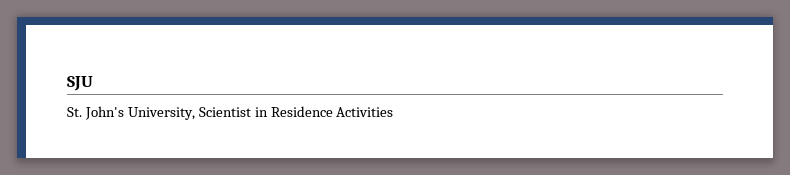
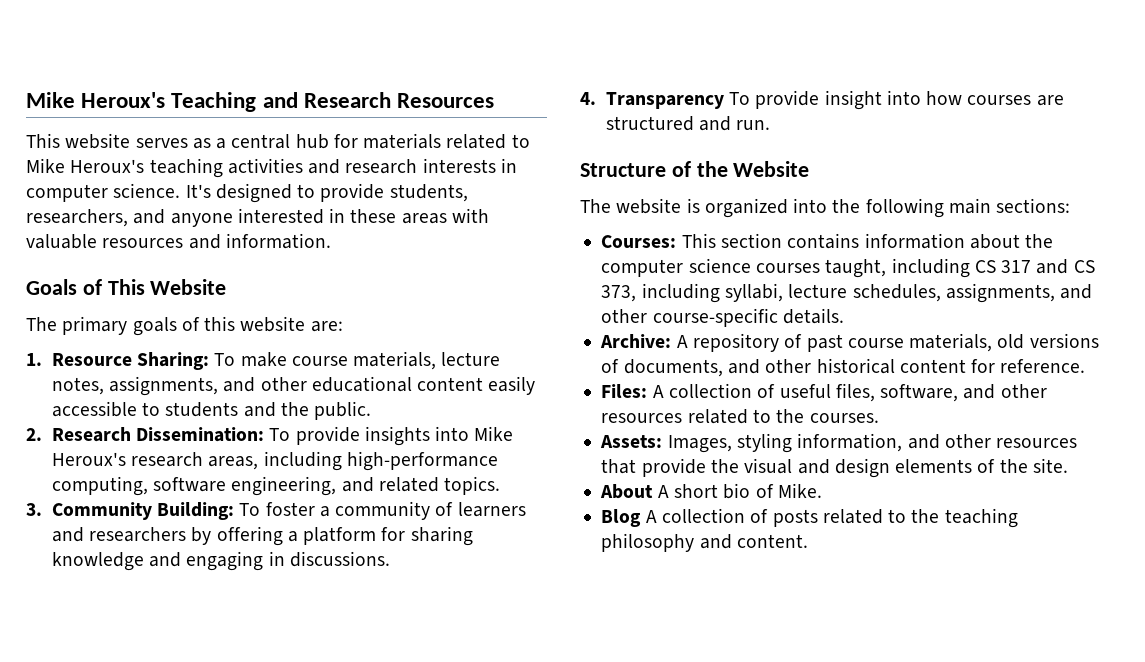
- SJU
- St. John's University, Scientist in Residence Activities
+ Mike Heroux's Teaching and Research Resources
+ This website serves as a central hub for materials related to Mike Heroux's teaching activities and research interests in computer science. It's designed to provide students, researchers, and anyone interested in these areas with valuable resources and information.
+ Goals of This Website
+ The primary goals of this website are:
+ 1. Resource Sharing: To make course materials, lecture notes, assignments, and other educational content easily accessible to students and the public.
+ 2. Research Dissemination: To provide insights into Mike Heroux's research areas, including high-performance computing, software engineering, and related topics.
+ 3. Community Building: To foster a community of learners and researchers by offering a platform for sharing knowledge and engaging in discussions.
+ 4. Transparency To provide insight into how courses are structured and run.
+ Structure of the Website
+ The website is organized into the following main sections:
+ Courses: This section contains information about the computer science courses taught, including CS 317 and CS 373, including syllabi, lecture schedules, assignments, and other course-specific details.
+ Archive: A repository of past course materials, old versions of documents, and other historical content for reference.
+ Files: A collection of useful files, software, and other resources related to the courses.
+ Assets: Images, styling information, and other resources that provide the visual and design elements of the site.
+ About A short bio of Mike.
+ Blog A collection of posts related to the teaching philosophy and content.

